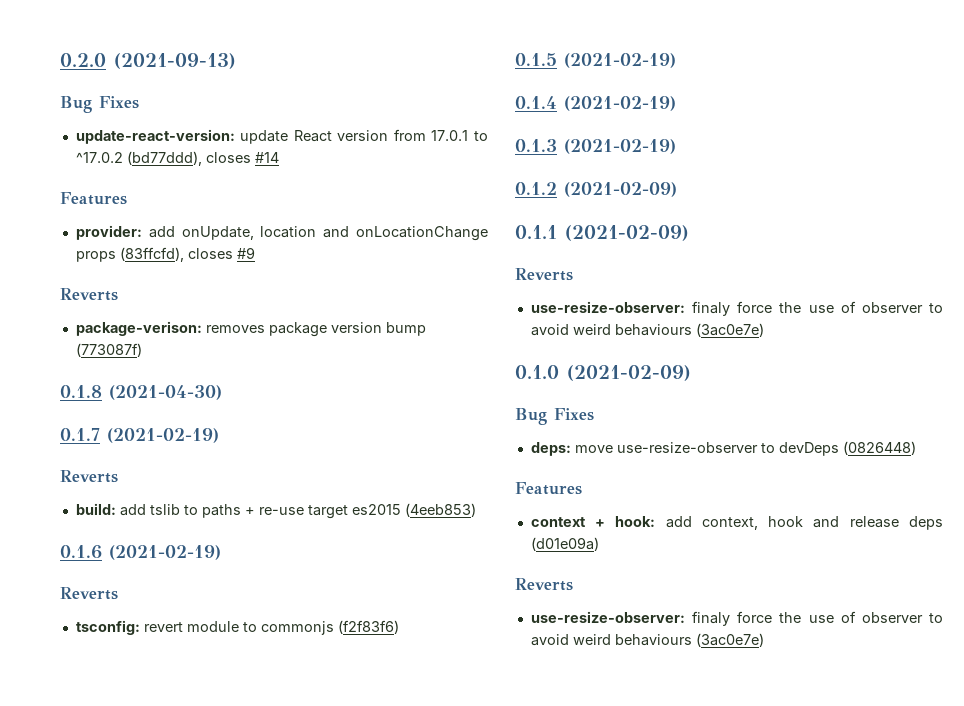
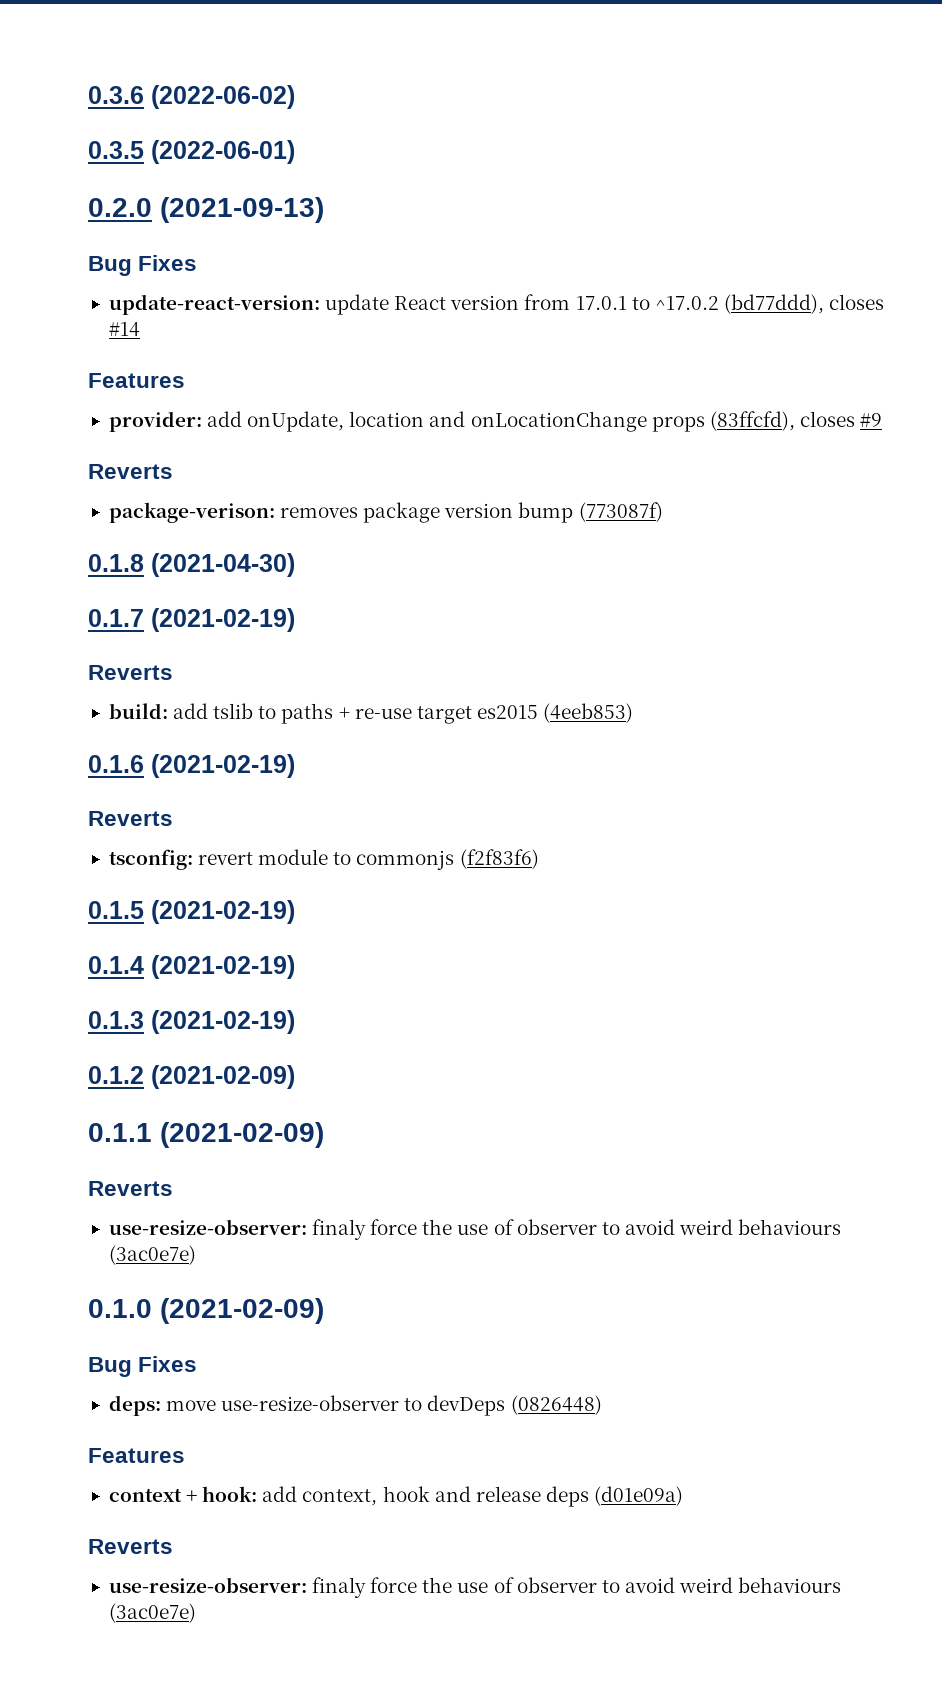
+ 0.3.6 (2022-06-02)
+ 0.3.5 (2022-06-01)

